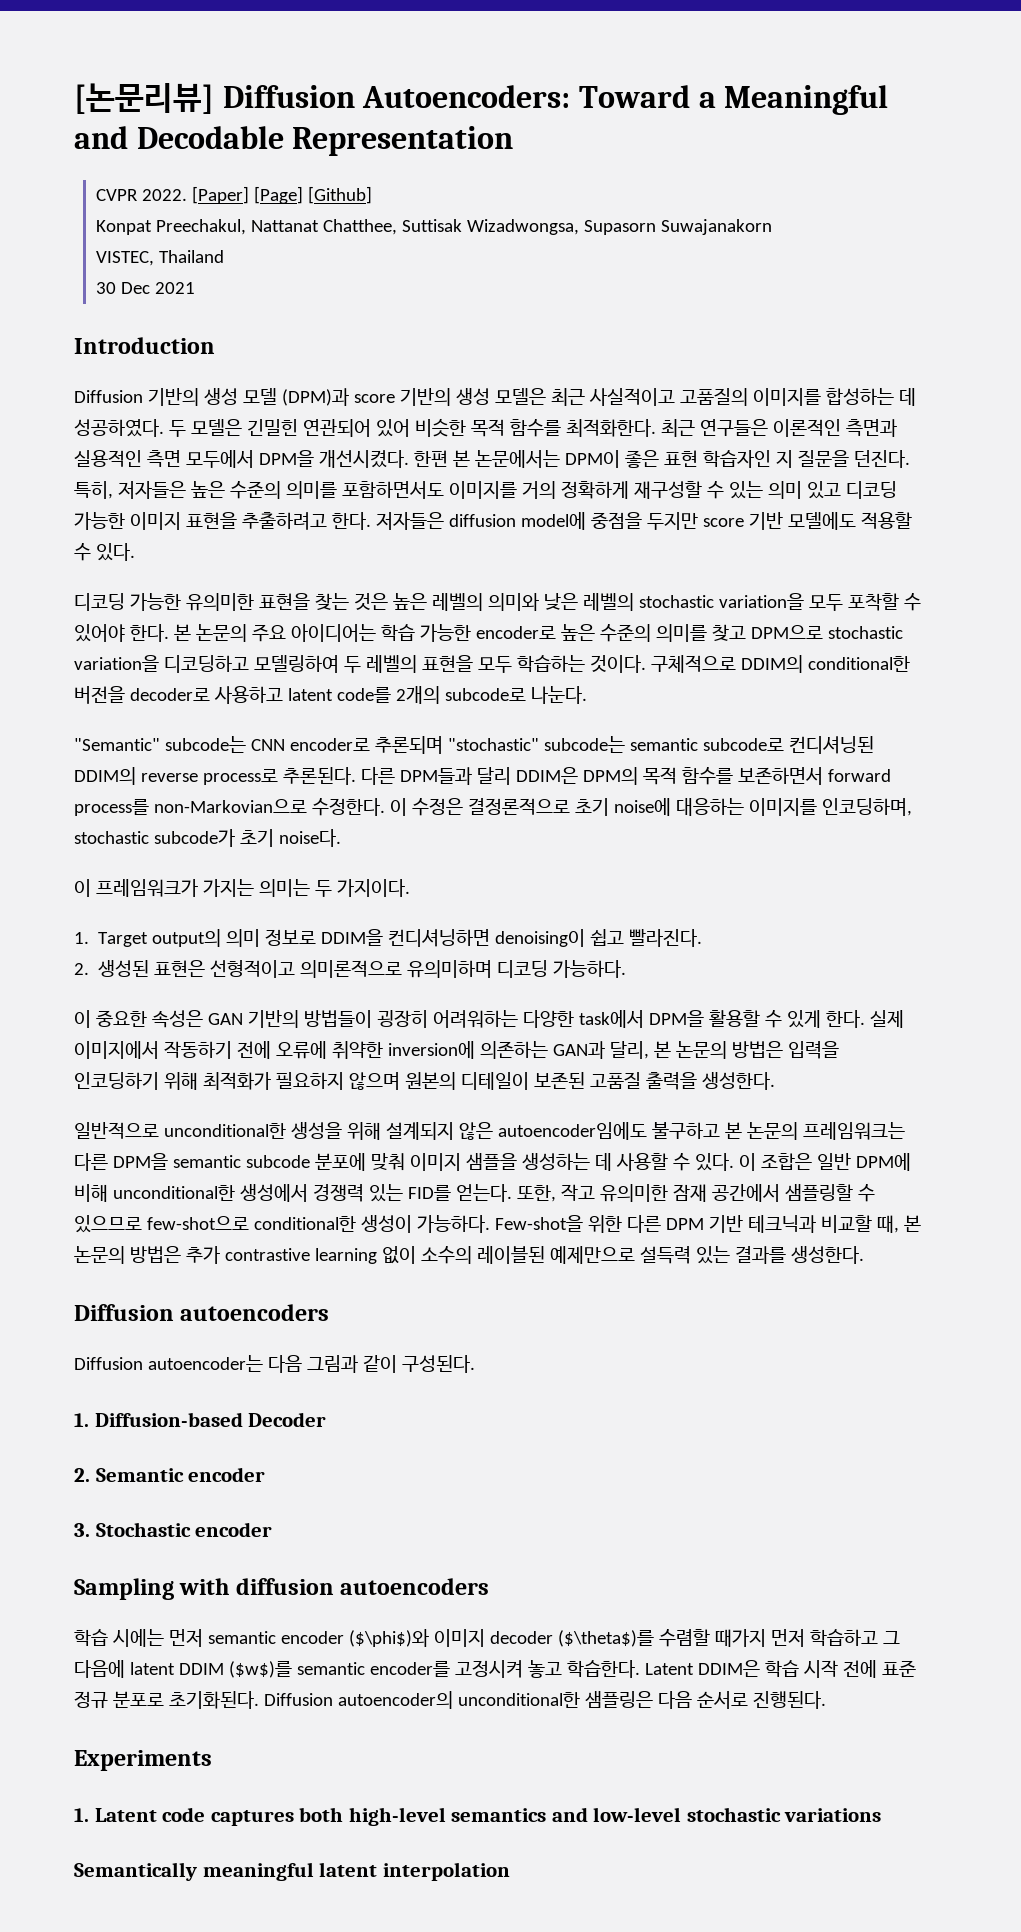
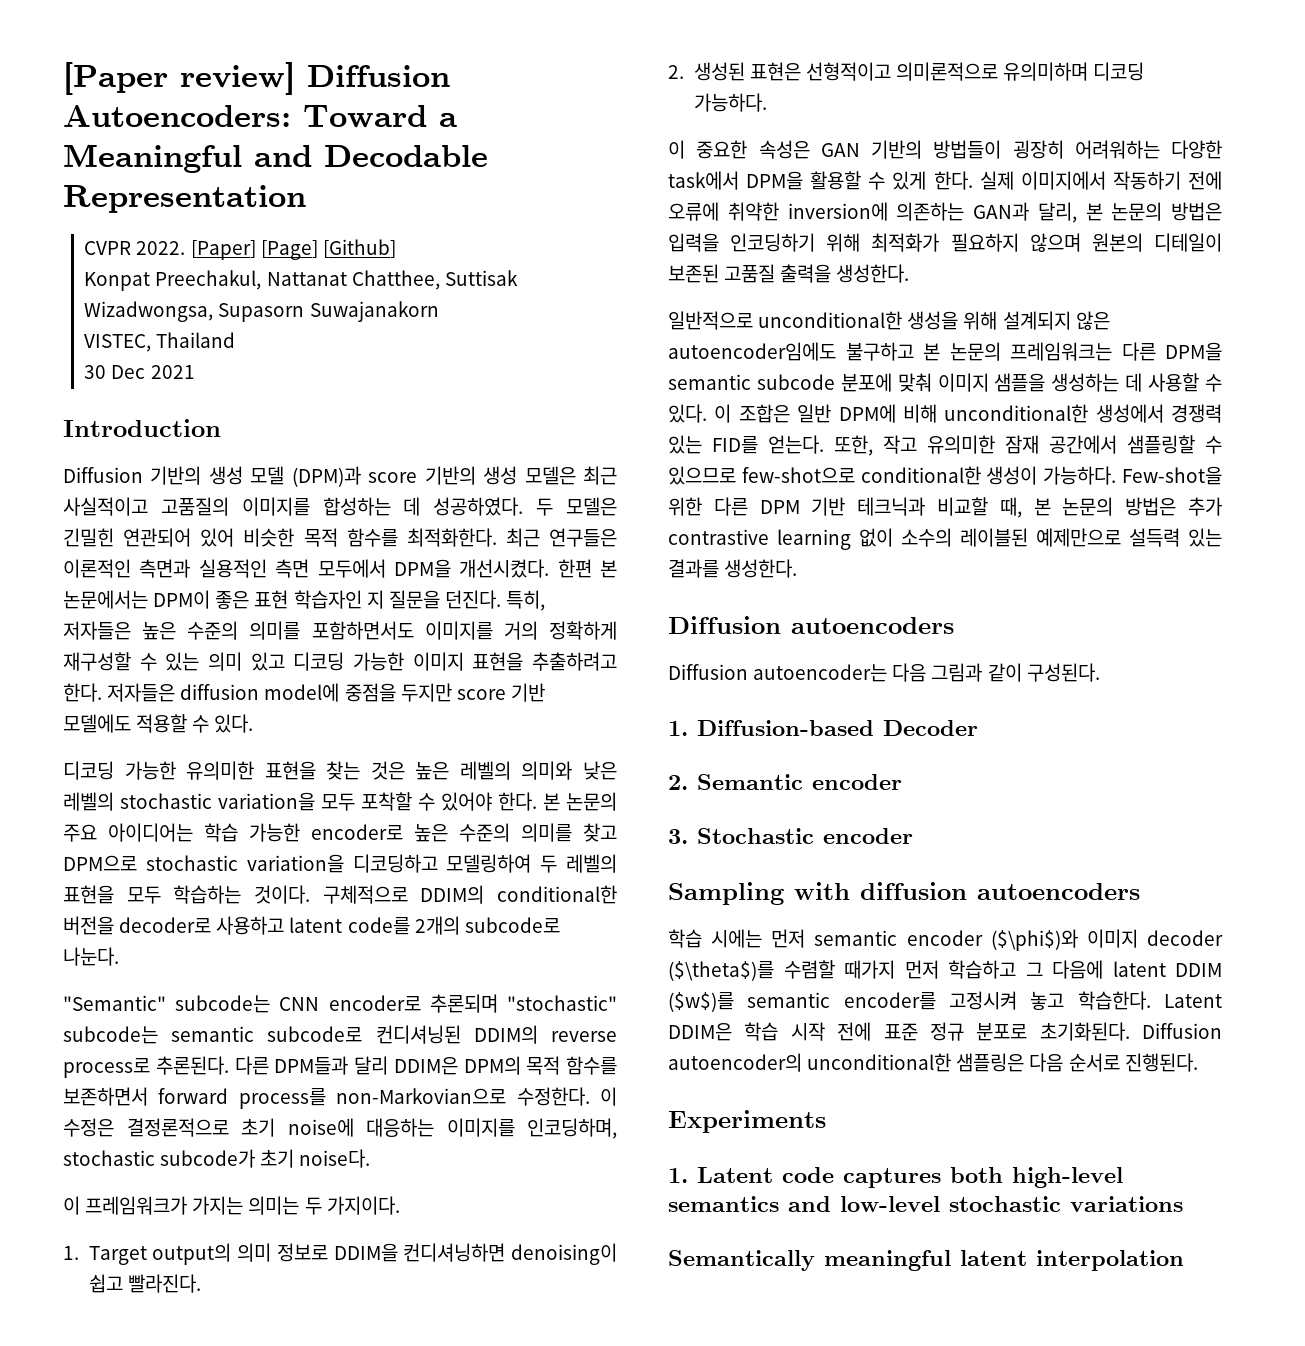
- [논문리뷰] Diffusion Autoencoders: Toward a Meaningful and Decodable Representation
+ [Paper review] Diffusion Autoencoders: Toward a Meaningful and Decodable Representation

